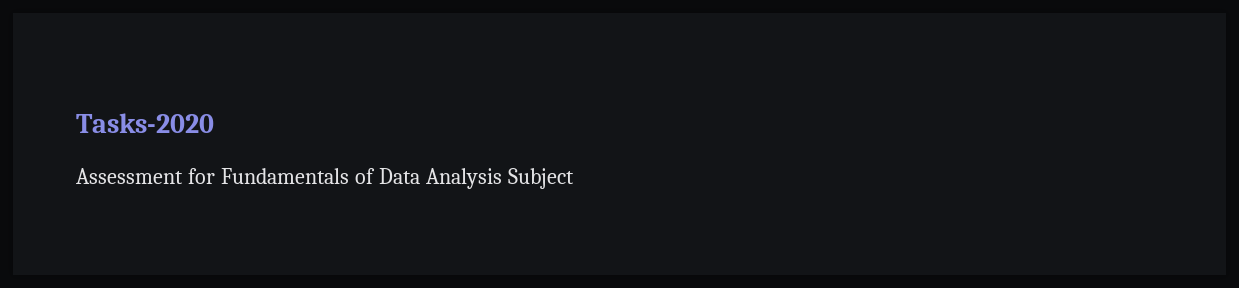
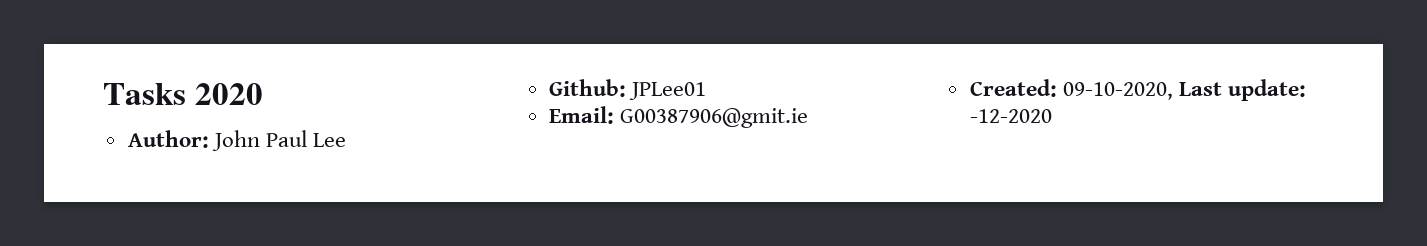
- Tasks-2020
- Assessment for Fundamentals of Data Analysis Subject
+ Tasks 2020
+ Author: John Paul Lee
+ Github: JPLee01
+ Email: G00387906@gmit.ie
+ Created: 09-10-2020, Last update: -12-2020

